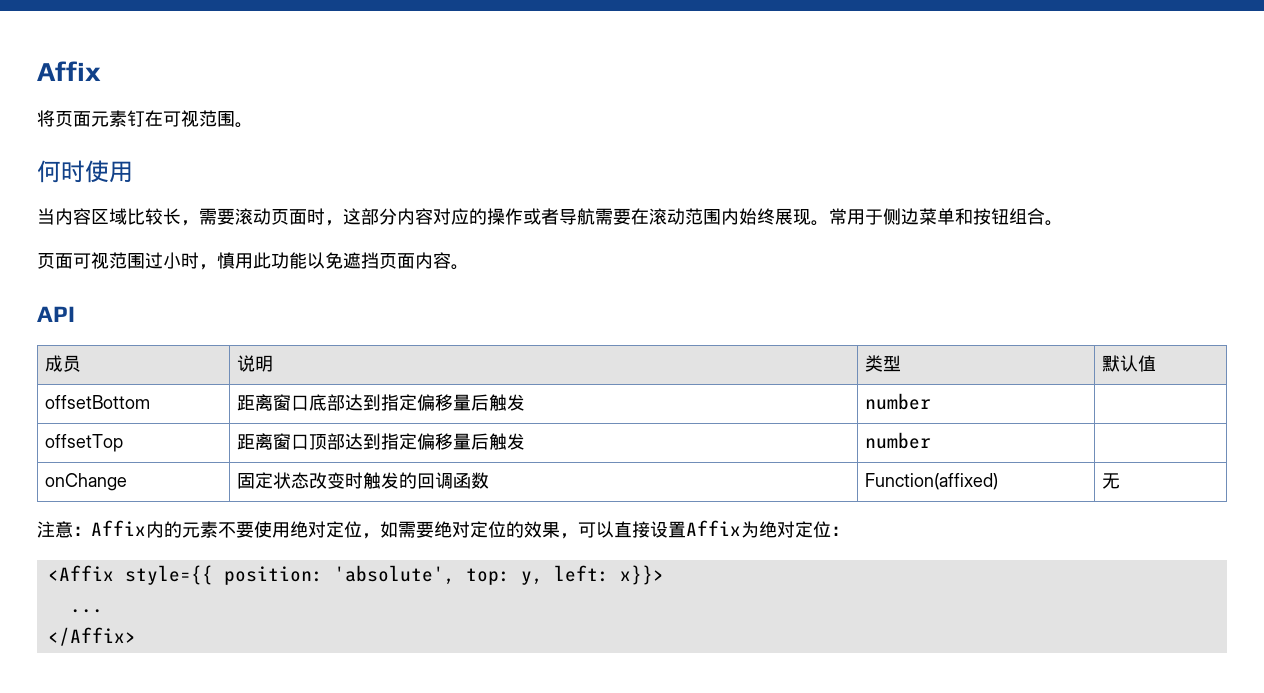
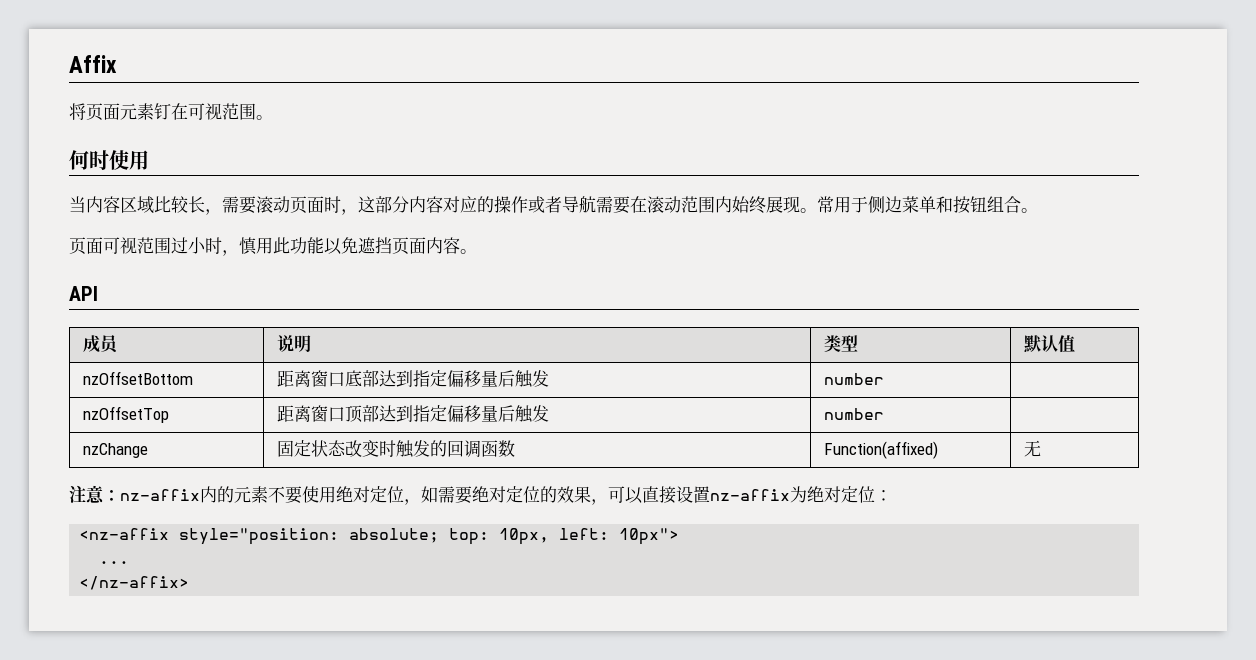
- offsetBottom | 距离窗口底部达到指定偏移量后触发 | number |
+ nzOffsetBottom | 距离窗口底部达到指定偏移量后触发 | number |
- offsetTop | 距离窗口顶部达到指定偏移量后触发 | number |
+ nzOffsetTop | 距离窗口顶部达到指定偏移量后触发 | number |
- onChange | 固定状态改变时触发的回调函数 | Function(affixed) | 无
+ nzChange | 固定状态改变时触发的回调函数 | Function(affixed) | 无
- 注意：Affix内的元素不要使用绝对定位，如需要绝对定位的效果，可以直接设置Affix为绝对定位：
+ 注意：nz-affix内的元素不要使用绝对定位，如需要绝对定位的效果，可以直接设置nz-affix为绝对定位：
- <Affix style={{ position: 'absolute', top: y, left: x}}>
+ <nz-affix style="position: absolute; top: 10px, left: 10px">
- </Affix>
+ </nz-affix>

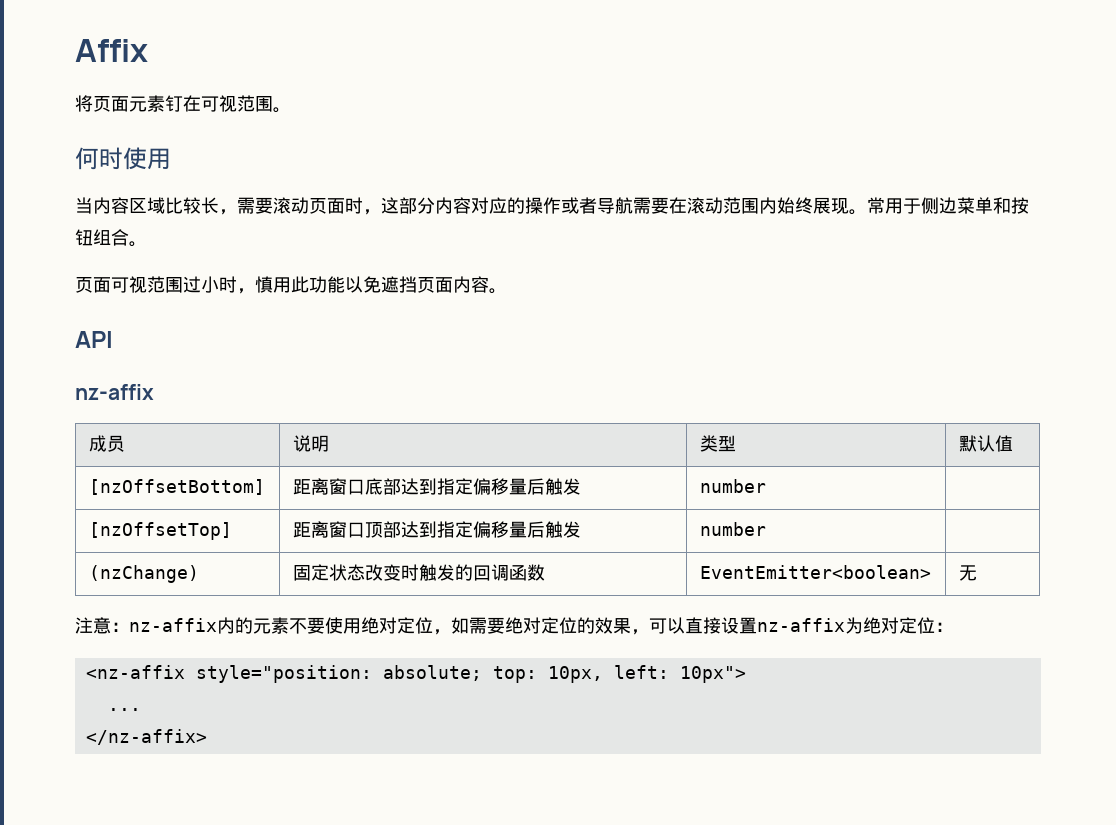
  API
+ nz-affix
- nzOffsetBottom | 距离窗口底部达到指定偏移量后触发 | number |
+ [nzOffsetBottom] | 距离窗口底部达到指定偏移量后触发 | number |
- nzOffsetTop | 距离窗口顶部达到指定偏移量后触发 | number |
+ [nzOffsetTop] | 距离窗口顶部达到指定偏移量后触发 | number |
- nzChange | 固定状态改变时触发的回调函数 | Function(affixed) | 无
+ (nzChange) | 固定状态改变时触发的回调函数 | EventEmitter<boolean> | 无

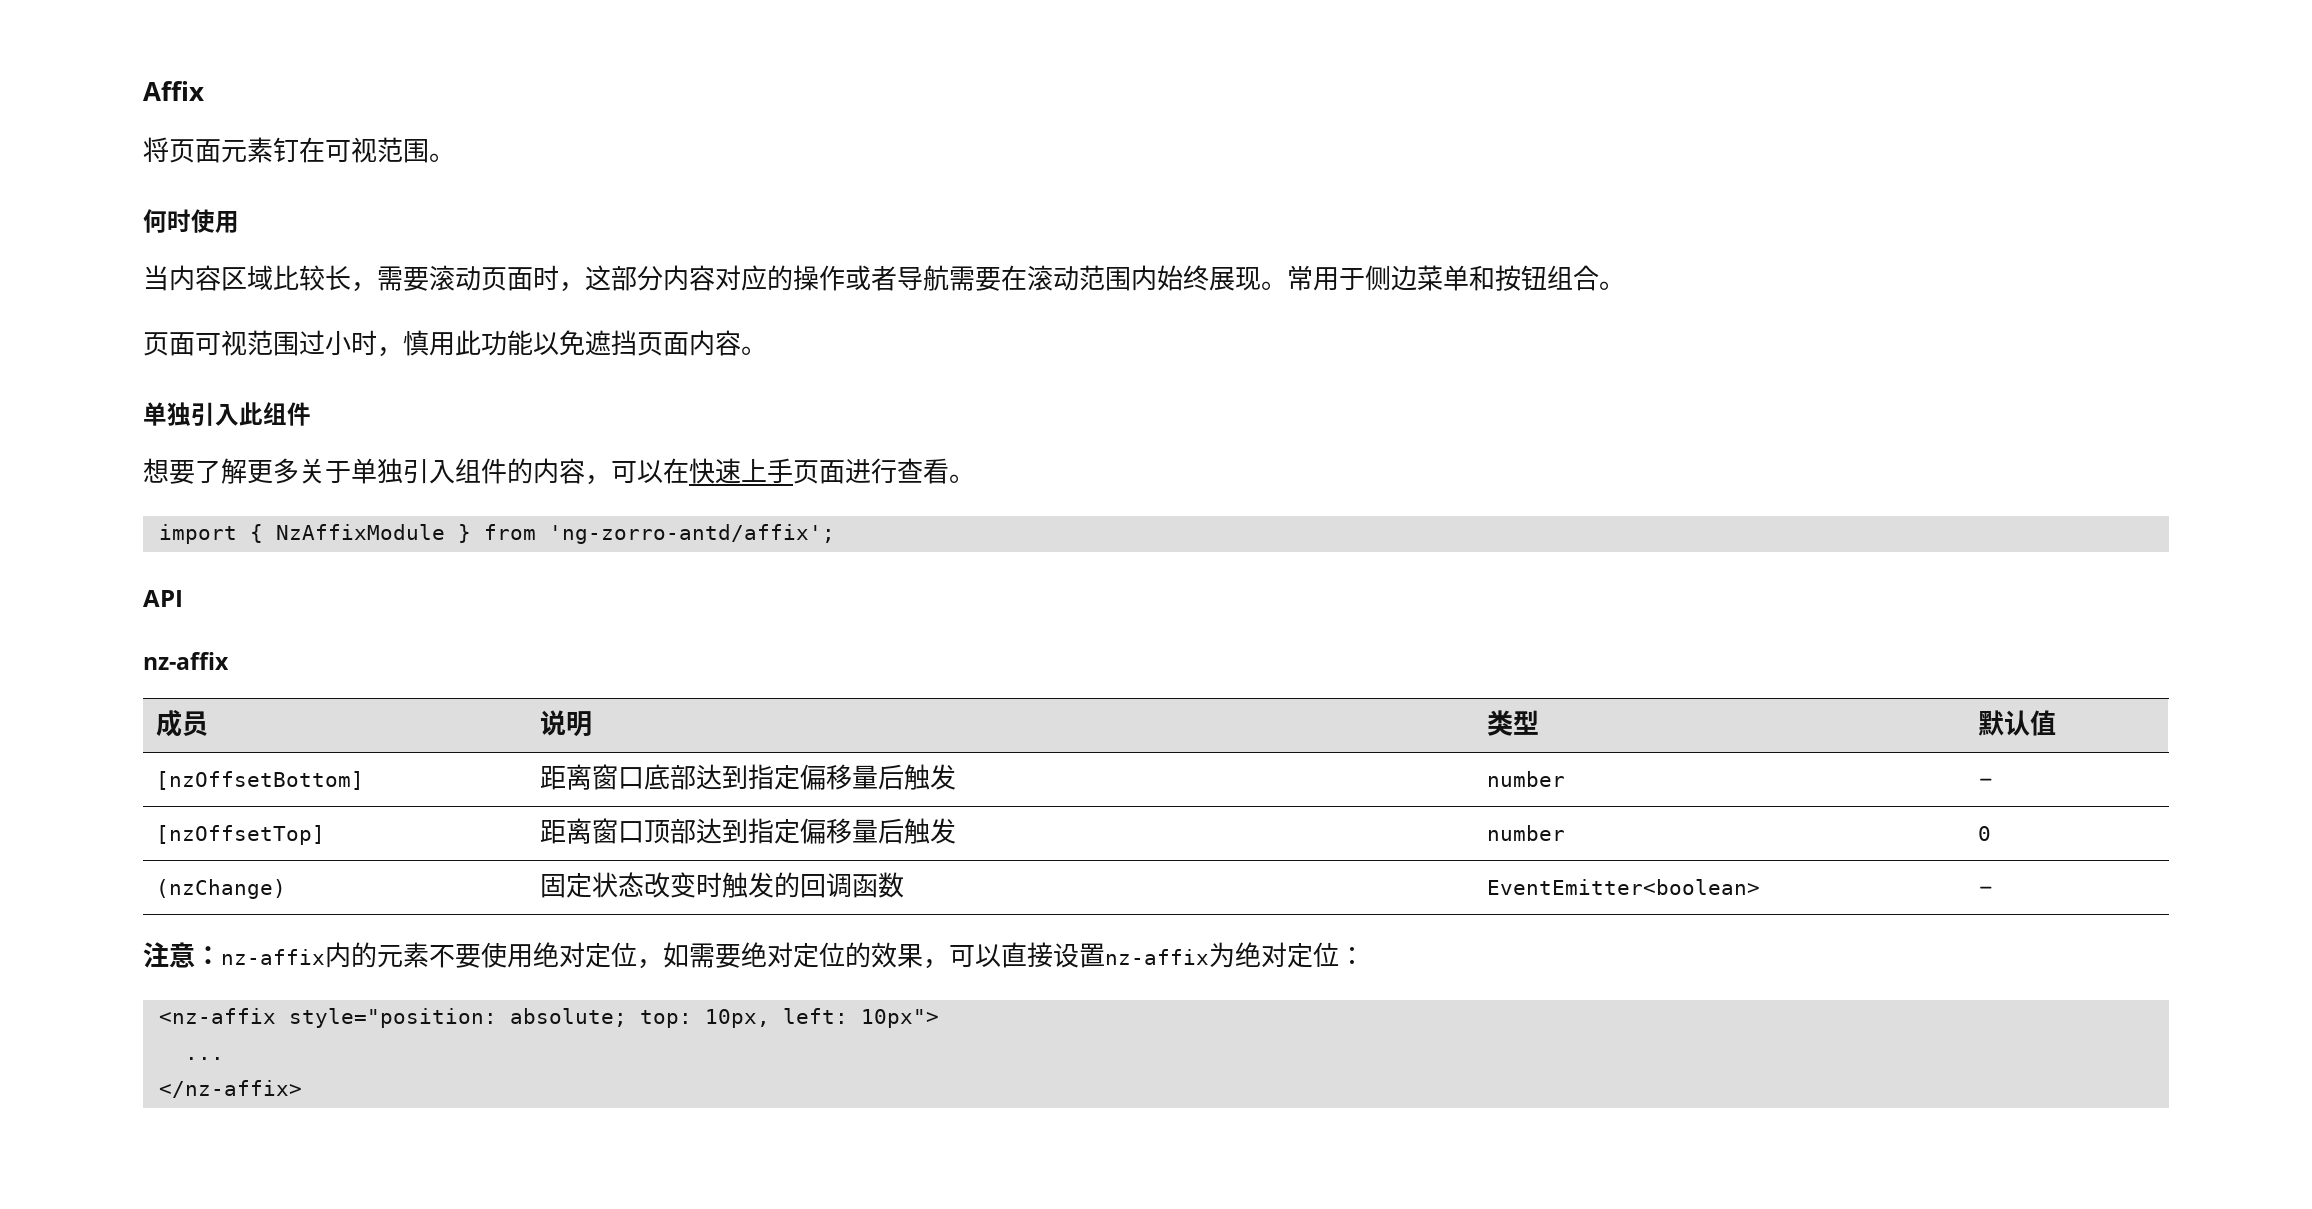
+ 单独引入此组件
+ 想要了解更多关于单独引入组件的内容，可以在快速上手页面进行查看。
+ import { NzAffixModule } from 'ng-zorro-antd/affix';
- [nzOffsetBottom] | 距离窗口底部达到指定偏移量后触发 | number |
+ [nzOffsetBottom] | 距离窗口底部达到指定偏移量后触发 | number | -
- [nzOffsetTop] | 距离窗口顶部达到指定偏移量后触发 | number |
+ [nzOffsetTop] | 距离窗口顶部达到指定偏移量后触发 | number | 0
- (nzChange) | 固定状态改变时触发的回调函数 | EventEmitter<boolean> | 无
+ (nzChange) | 固定状态改变时触发的回调函数 | EventEmitter<boolean> | -

